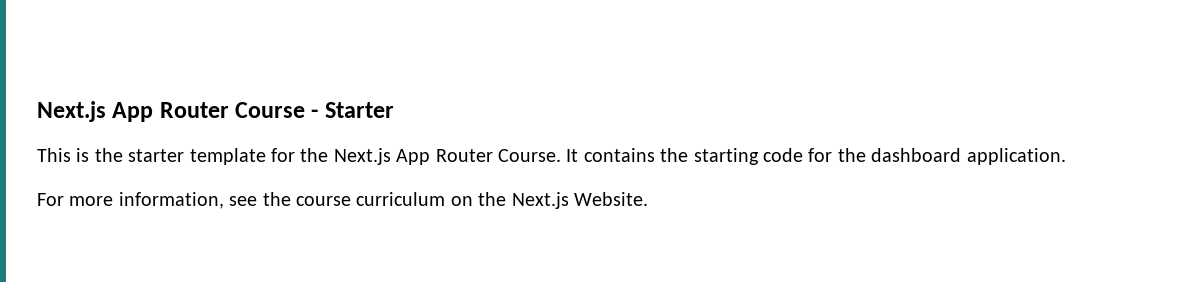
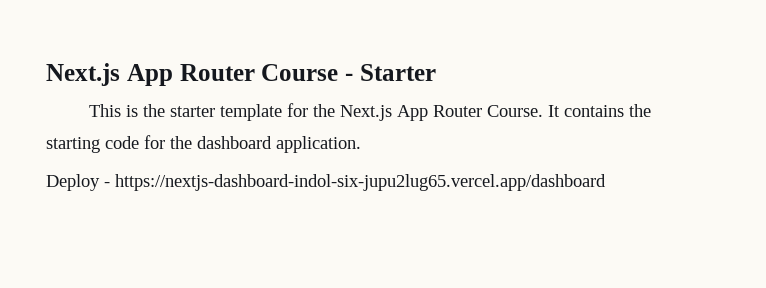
- For more information, see the course curriculum on the Next.js Website.
+ Deploy - https://nextjs-dashboard-indol-six-jupu2lug65.vercel.app/dashboard

